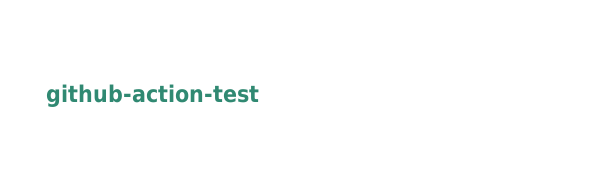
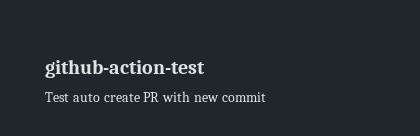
+ Test auto create PR with new commit

